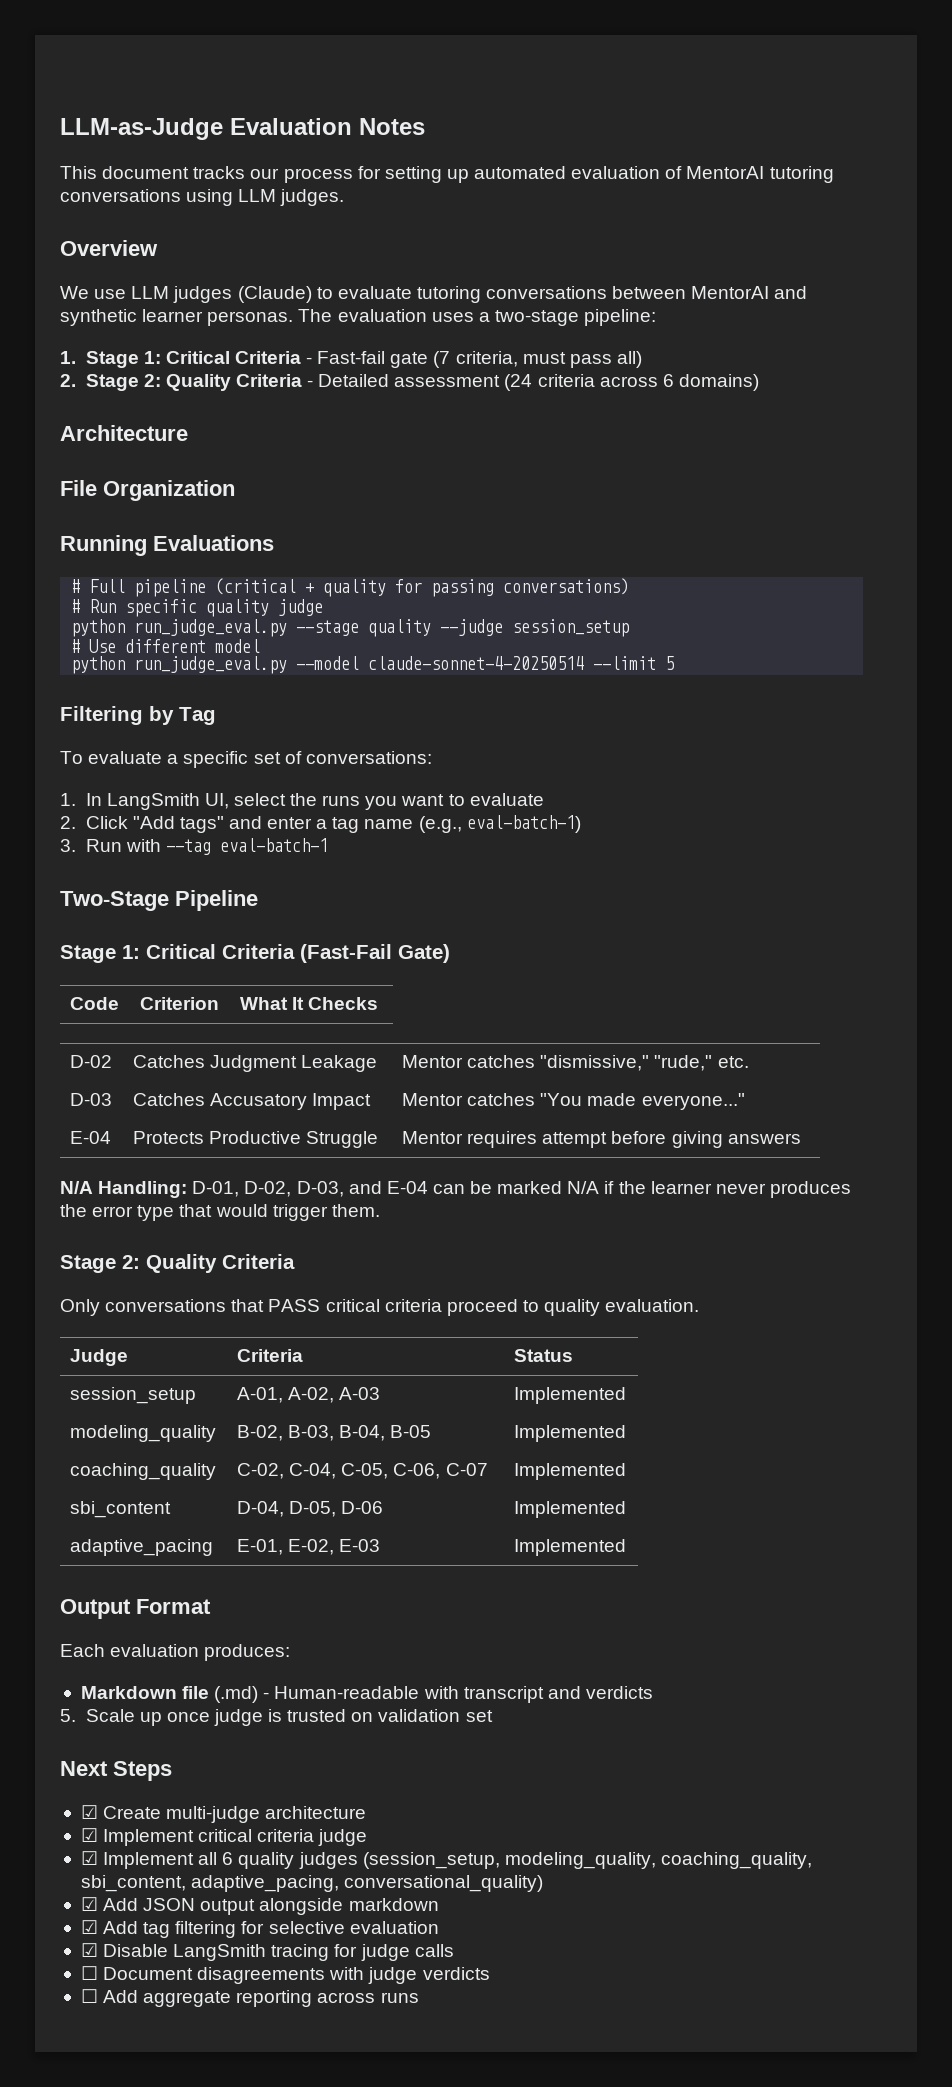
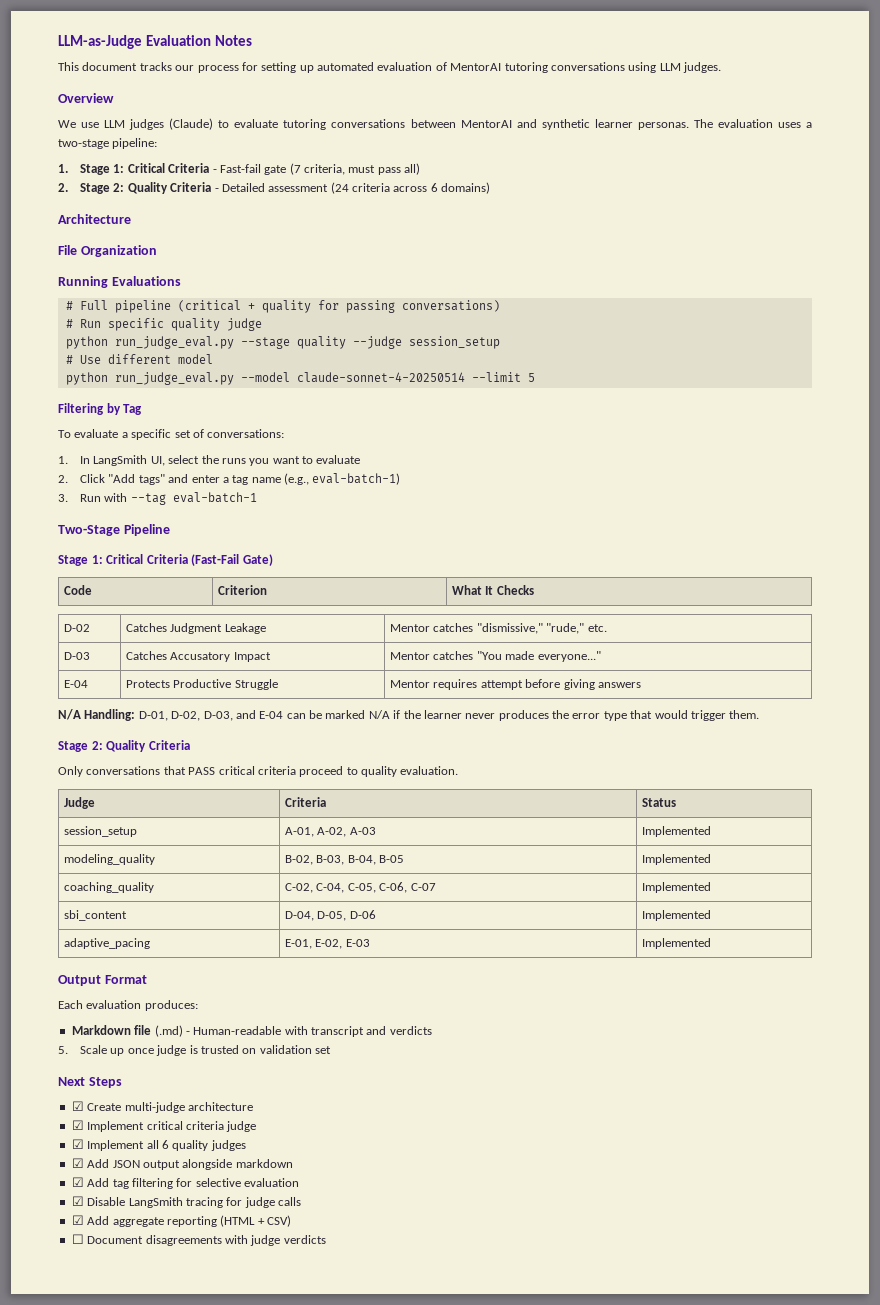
- ☑ Implement all 6 quality judges (session_setup, modeling_quality, coaching_quality, sbi_content, adaptive_pacing, conversational_quality)
+ ☑ Implement all 6 quality judges
+ ☑ Add aggregate reporting (HTML + CSV)
- ☐ Add aggregate reporting across runs

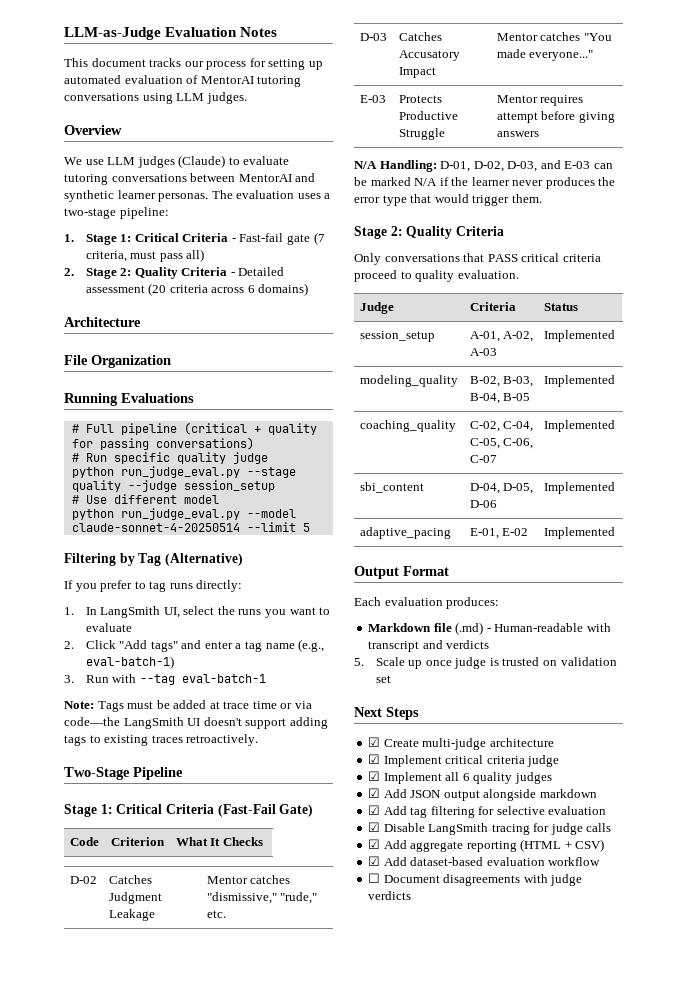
- 2. Stage 2: Quality Criteria - Detailed assessment (24 criteria across 6 domains)
+ 2. Stage 2: Quality Criteria - Detailed assessment (20 criteria across 6 domains)
- Filtering by Tag
- To evaluate a specific set of conversations:
+ Filtering by Tag (Alternative)
+ If you prefer to tag runs directly:
+ Note: Tags must be added at trace time or via code—the LangSmith UI doesn't support adding tags to existing traces retroactively.
- E-04 | Protects Productive Struggle | Mentor requires attempt before giving answers
+ E-03 | Protects Productive Struggle | Mentor requires attempt before giving answers
- N/A Handling: D-01, D-02, D-03, and E-04 can be marked N/A if the learner never produces the error type that would trigger them.
+ N/A Handling: D-01, D-02, D-03, and E-03 can be marked N/A if the learner never produces the error type that would trigger them.
- adaptive_pacing | E-01, E-02, E-03 | Implemented
+ adaptive_pacing | E-01, E-02 | Implemented
+ ☑ Add dataset-based evaluation workflow

